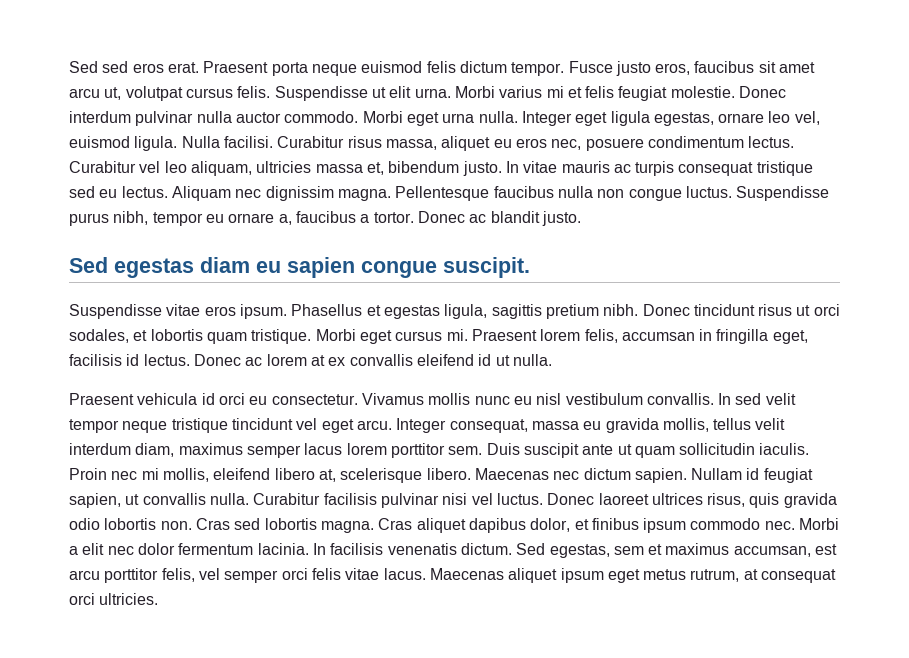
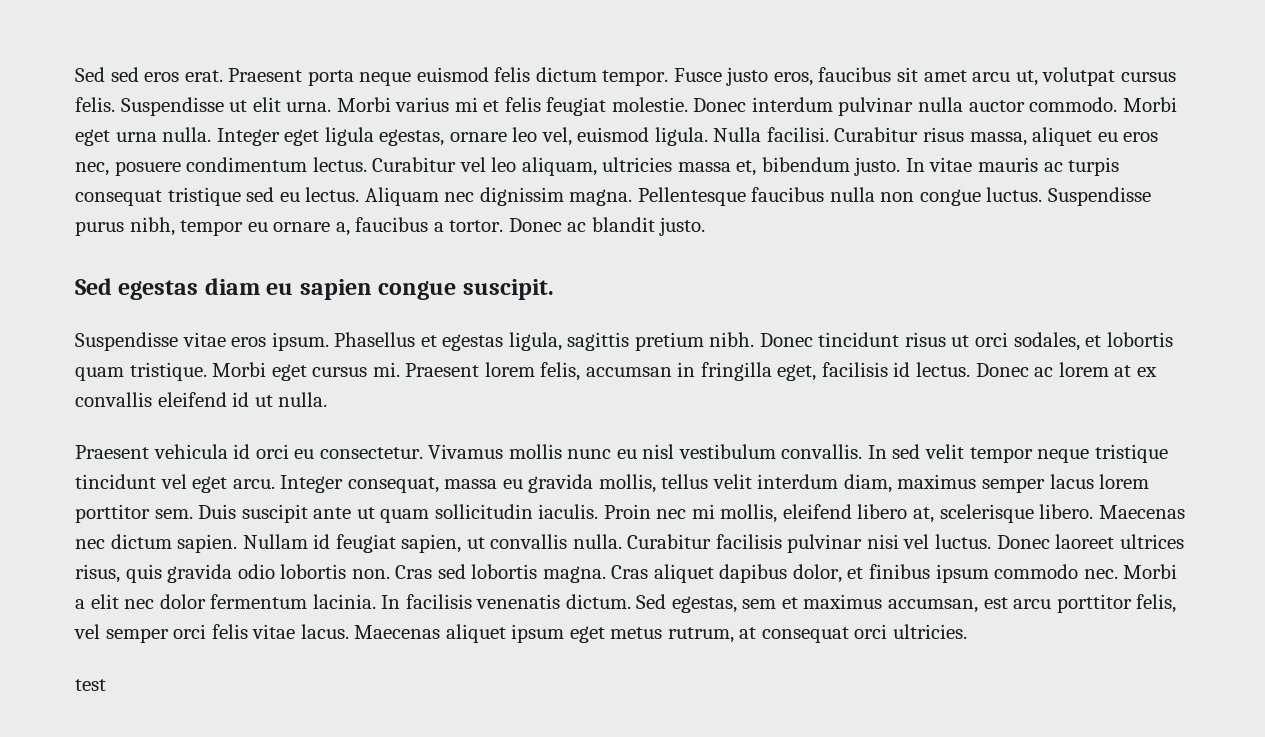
+ test

